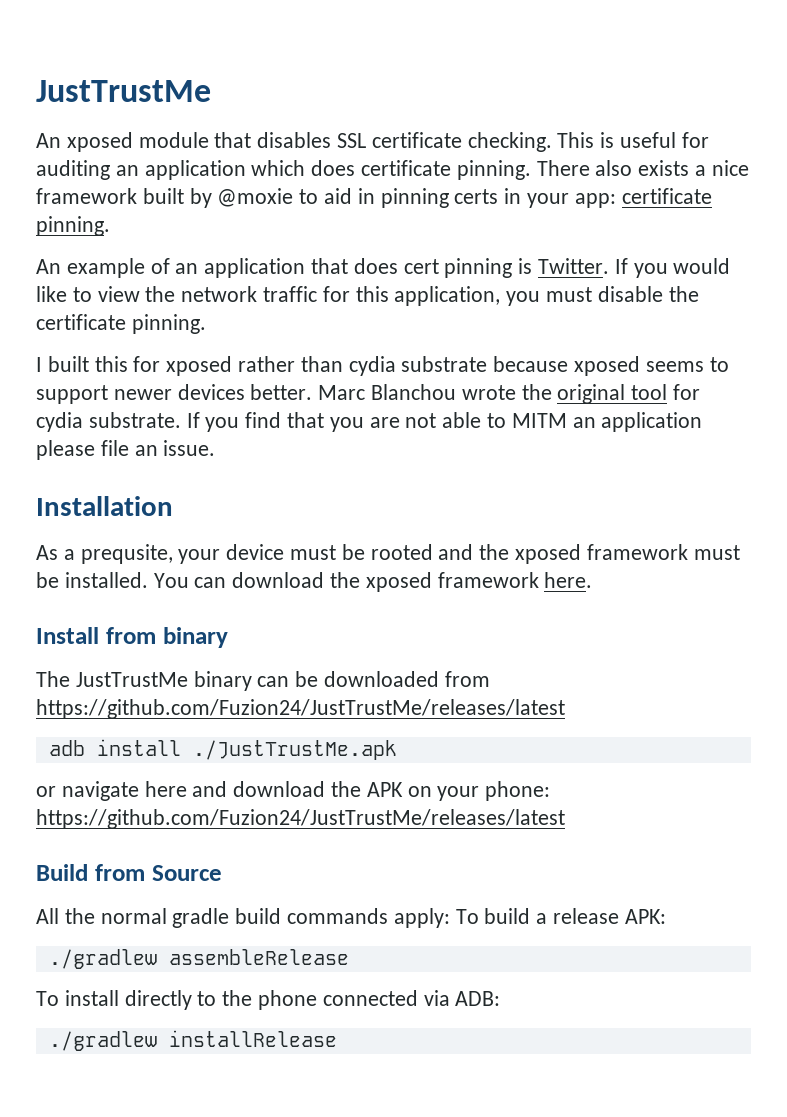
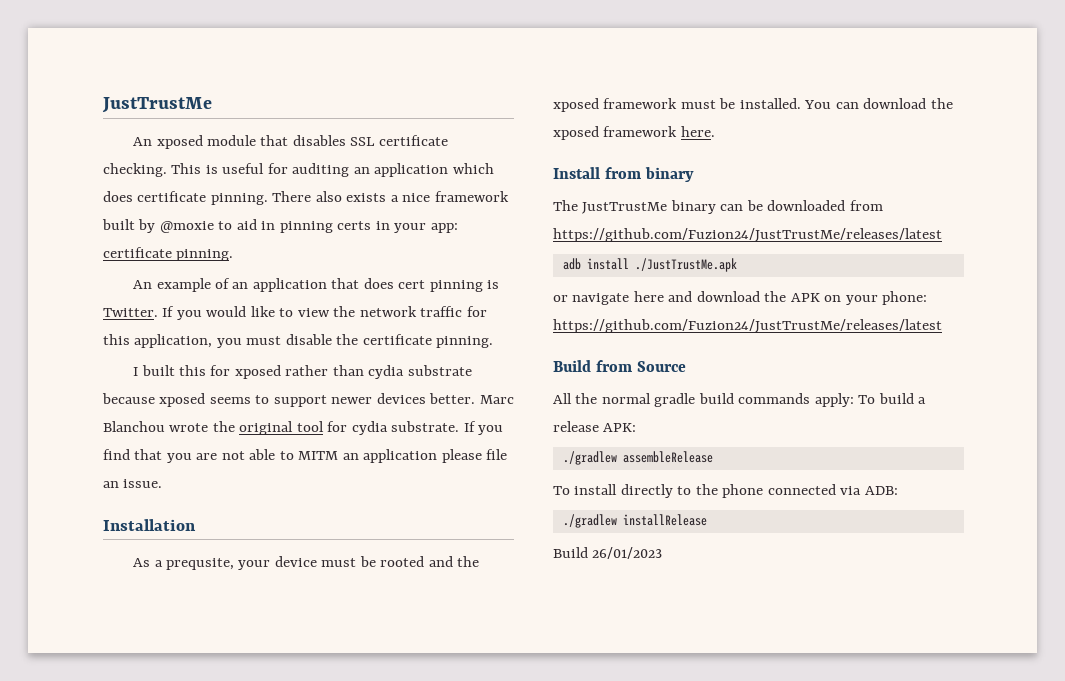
+ Build 26/01/2023

